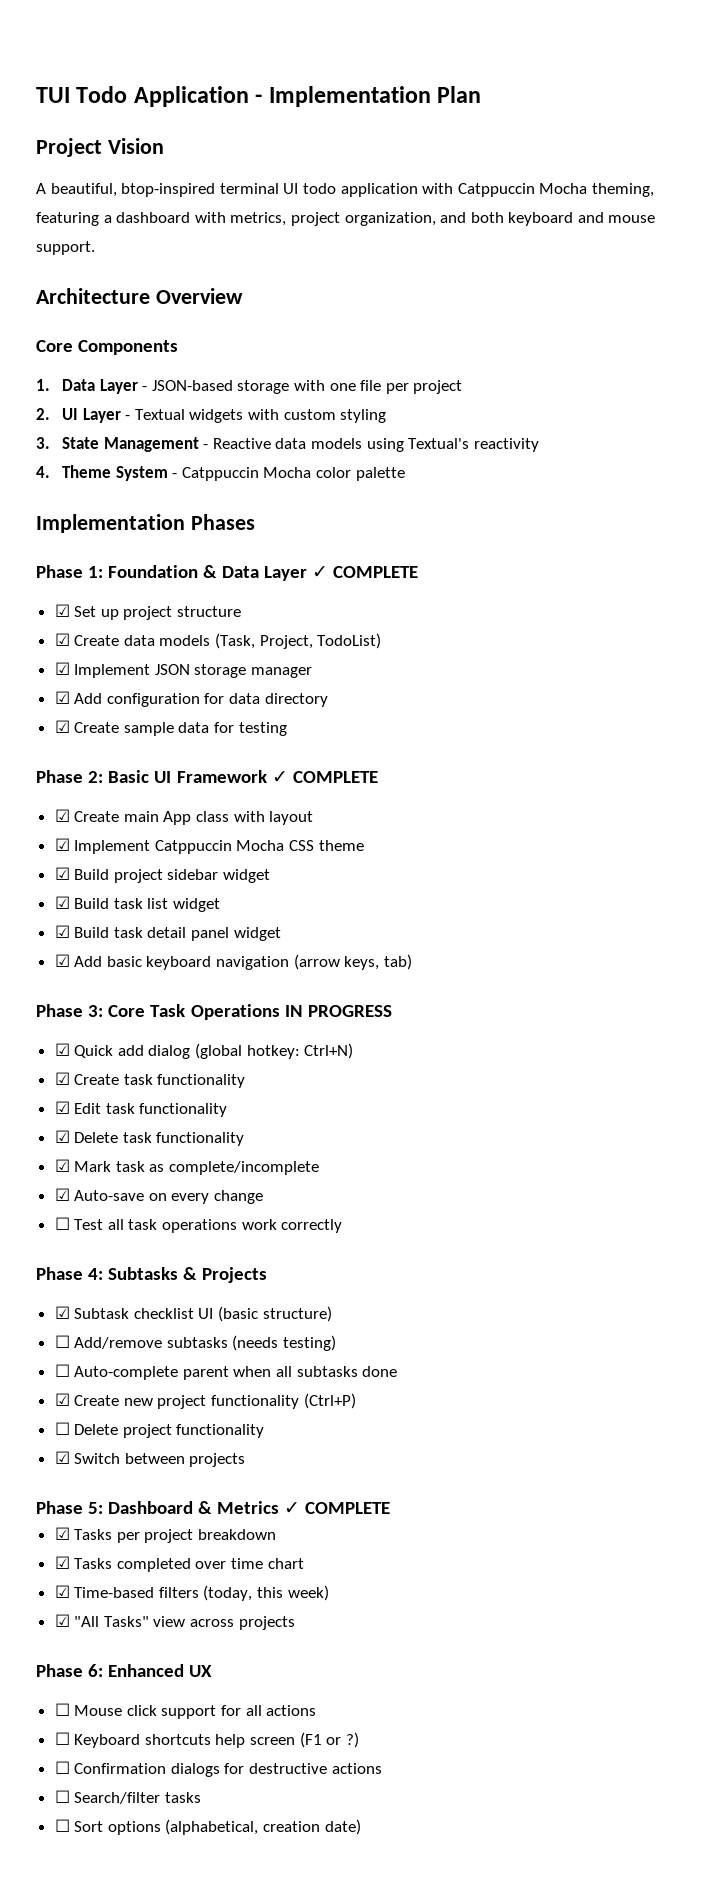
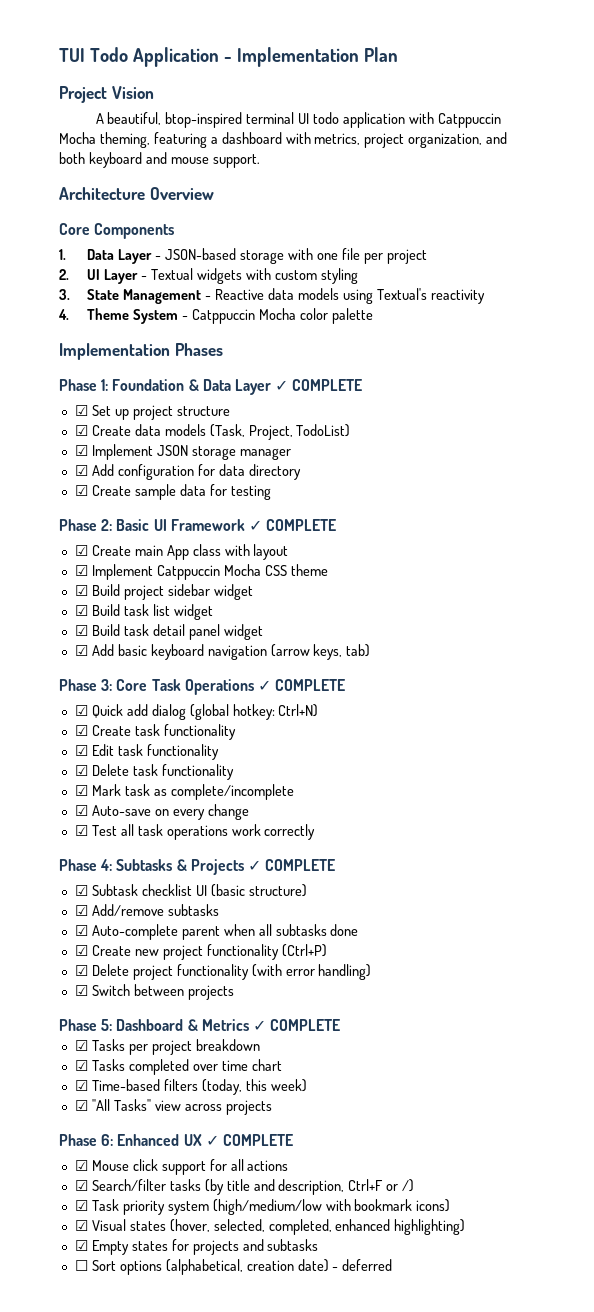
- Phase 3: Core Task Operations IN PROGRESS
+ Phase 3: Core Task Operations ✓ COMPLETE
- ☐ Test all task operations work correctly
+ ☑ Test all task operations work correctly
- Phase 4: Subtasks & Projects
+ Phase 4: Subtasks & Projects ✓ COMPLETE
- ☐ Add/remove subtasks (needs testing)
- ☐ Auto-complete parent when all subtasks done
+ ☑ Add/remove subtasks
+ ☑ Auto-complete parent when all subtasks done
- ☐ Delete project functionality
+ ☑ Delete project functionality (with error handling)
- Phase 6: Enhanced UX
- ☐ Mouse click support for all actions
+ Phase 6: Enhanced UX ✓ COMPLETE
+ ☑ Mouse click support for all actions
- ☐ Keyboard shortcuts help screen (F1 or ?)
- ☐ Confirmation dialogs for destructive actions
- ☐ Search/filter tasks
+ ☑ Search/filter tasks (by title and description, Ctrl+F or /)
+ ☑ Task priority system (high/medium/low with bookmark icons)
+ ☑ Visual states (hover, selected, completed, enhanced highlighting)
+ ☑ Empty states for projects and subtasks
- ☐ Sort options (alphabetical, creation date)
+ ☐ Sort options (alphabetical, creation date) - deferred

